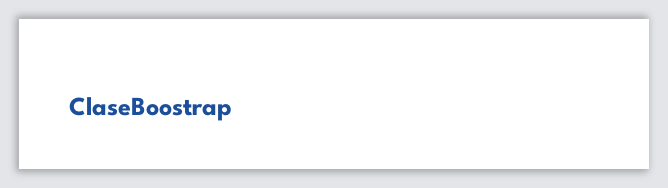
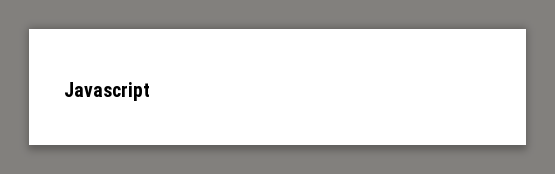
- ClaseBoostrap
+ Javascript

